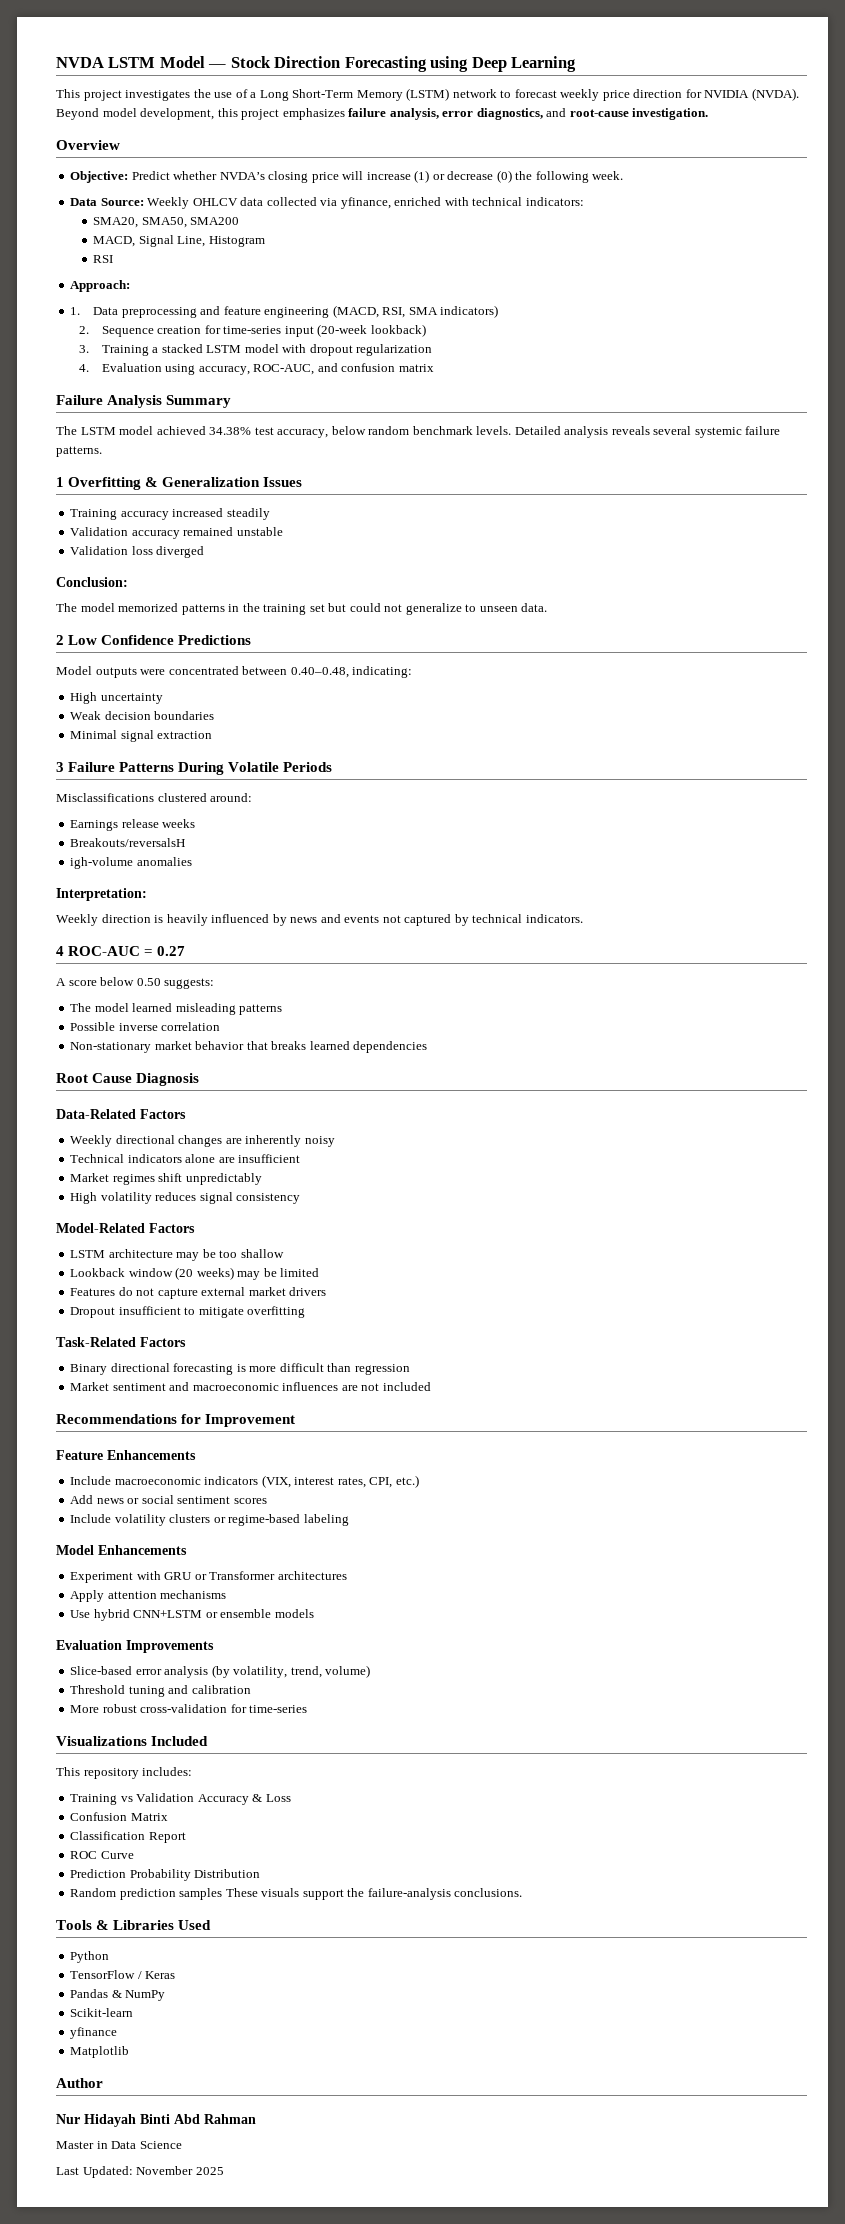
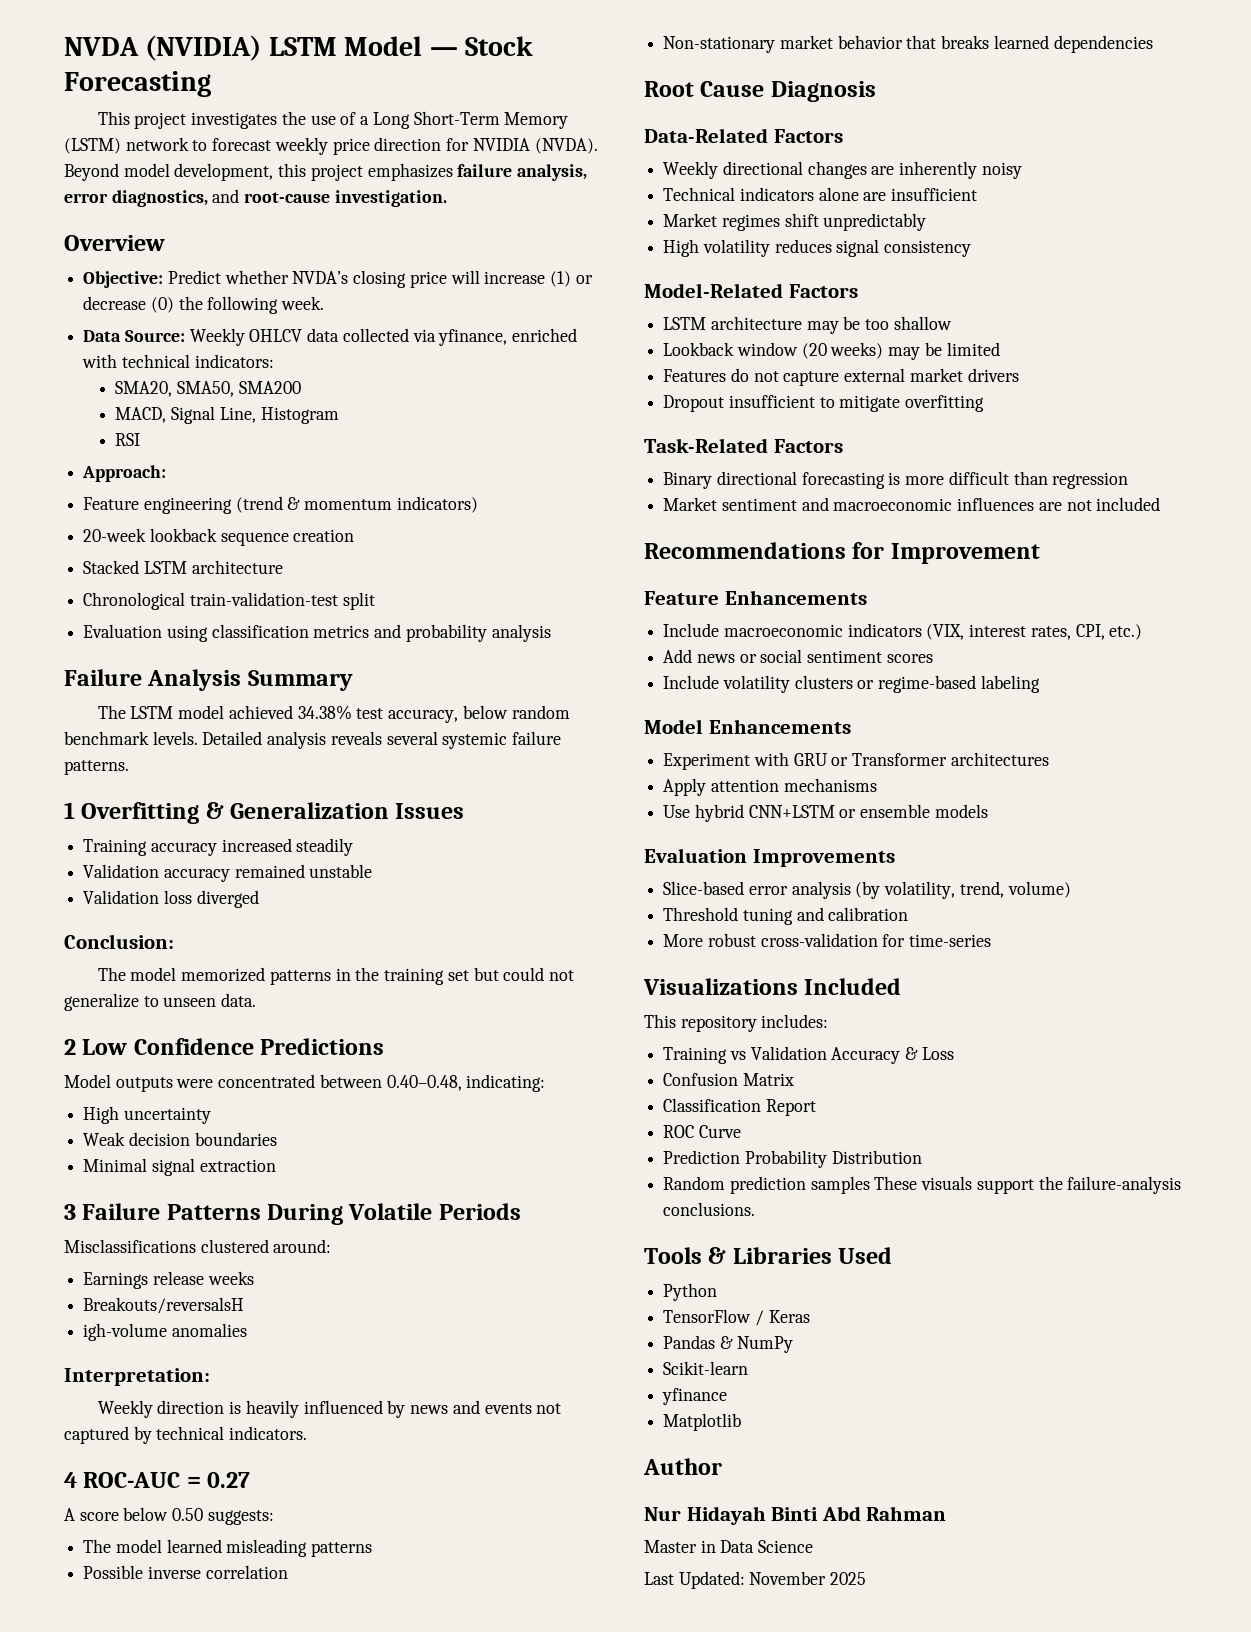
- NVDA LSTM Model — Stock Direction Forecasting using Deep Learning
+ NVDA (NVIDIA) LSTM Model — Stock Forecasting
- 1. Data preprocessing and feature engineering (MACD, RSI, SMA indicators)
- 2. Sequence creation for time-series input (20-week lookback)
- 3. Training a stacked LSTM model with dropout regularization
- 4. Evaluation using accuracy, ROC-AUC, and confusion matrix
+ Feature engineering (trend & momentum indicators)
+ 20-week lookback sequence creation
+ Stacked LSTM architecture
+ Chronological train-validation-test split
+ Evaluation using classification metrics and probability analysis

